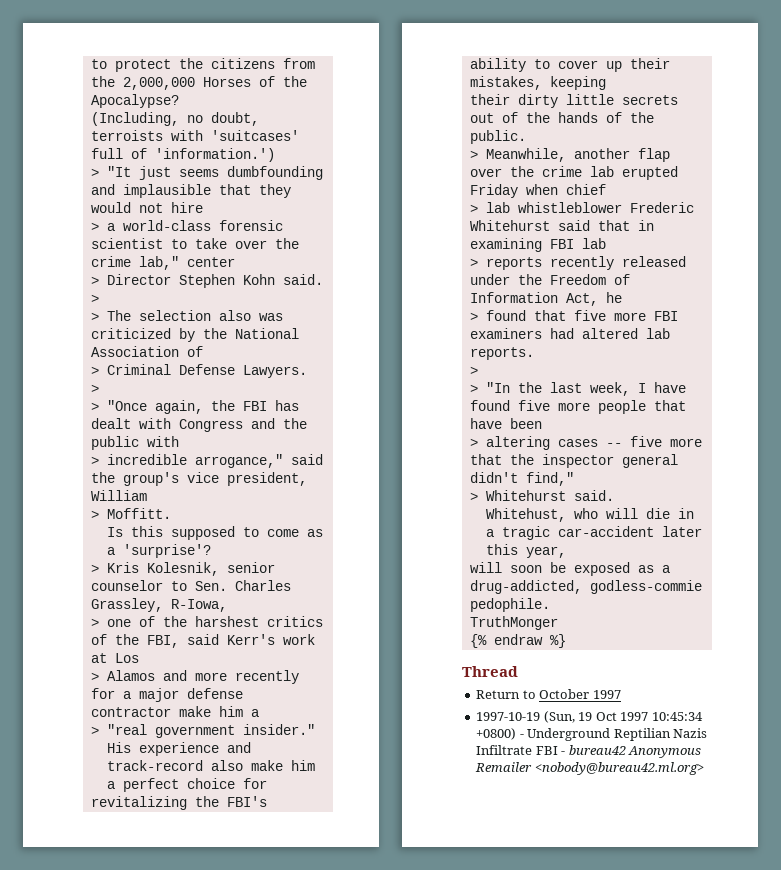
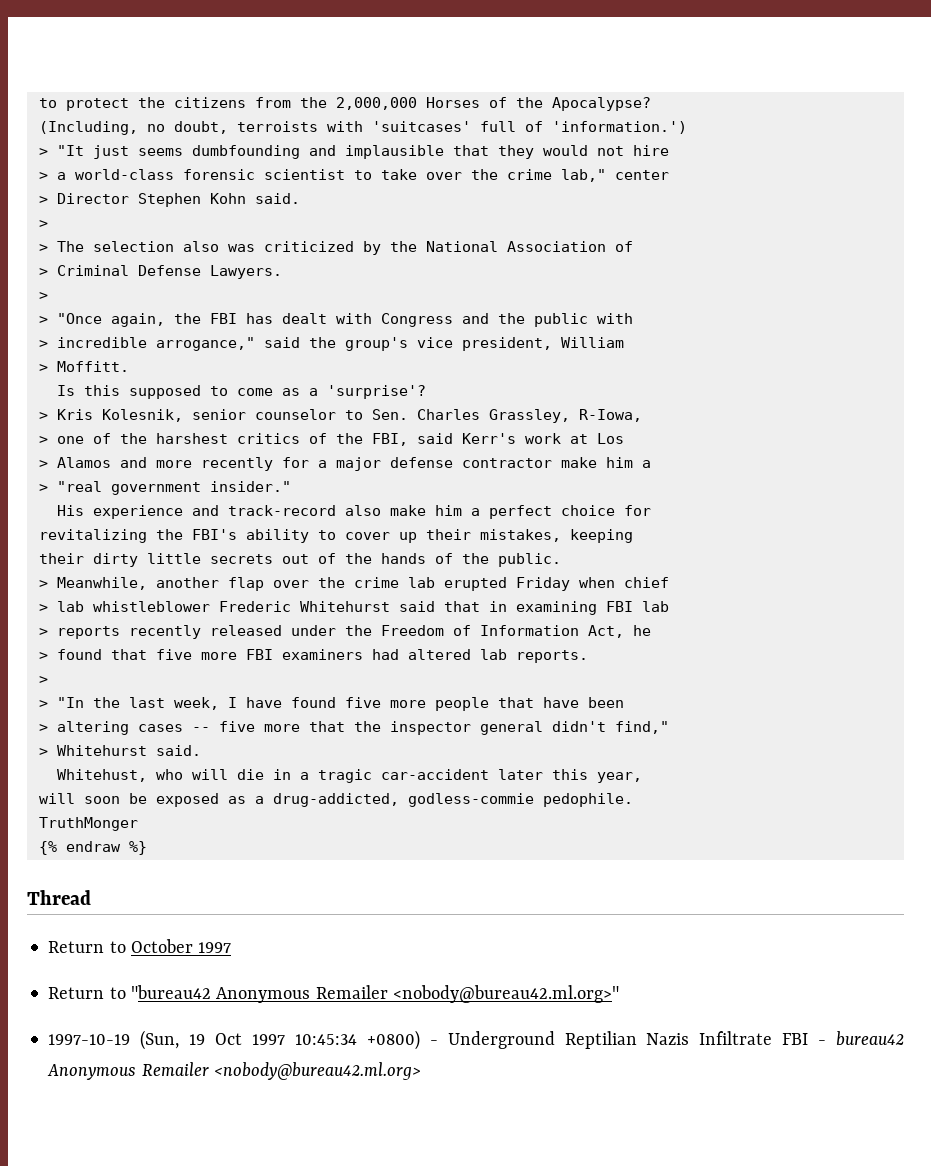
+ Return to "bureau42 Anonymous Remailer <nobody@bureau42.ml.org>"

